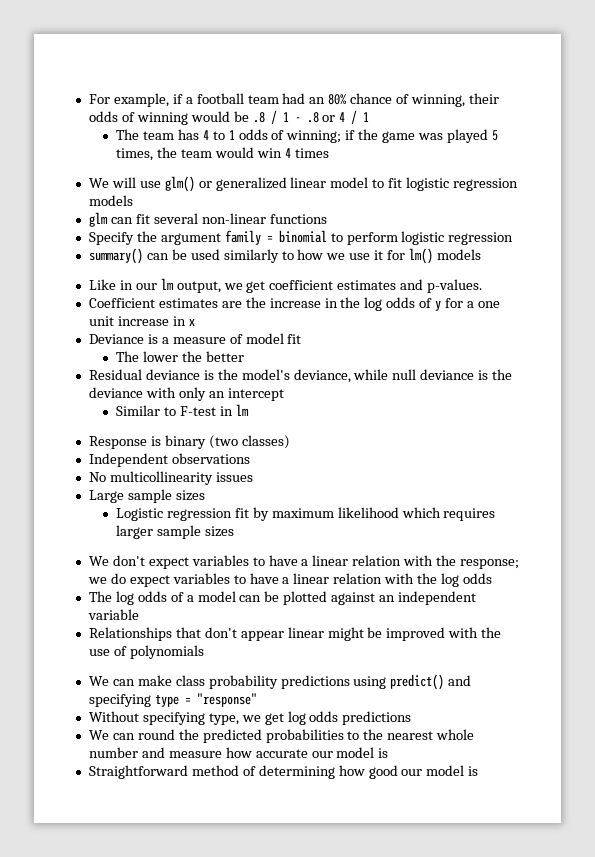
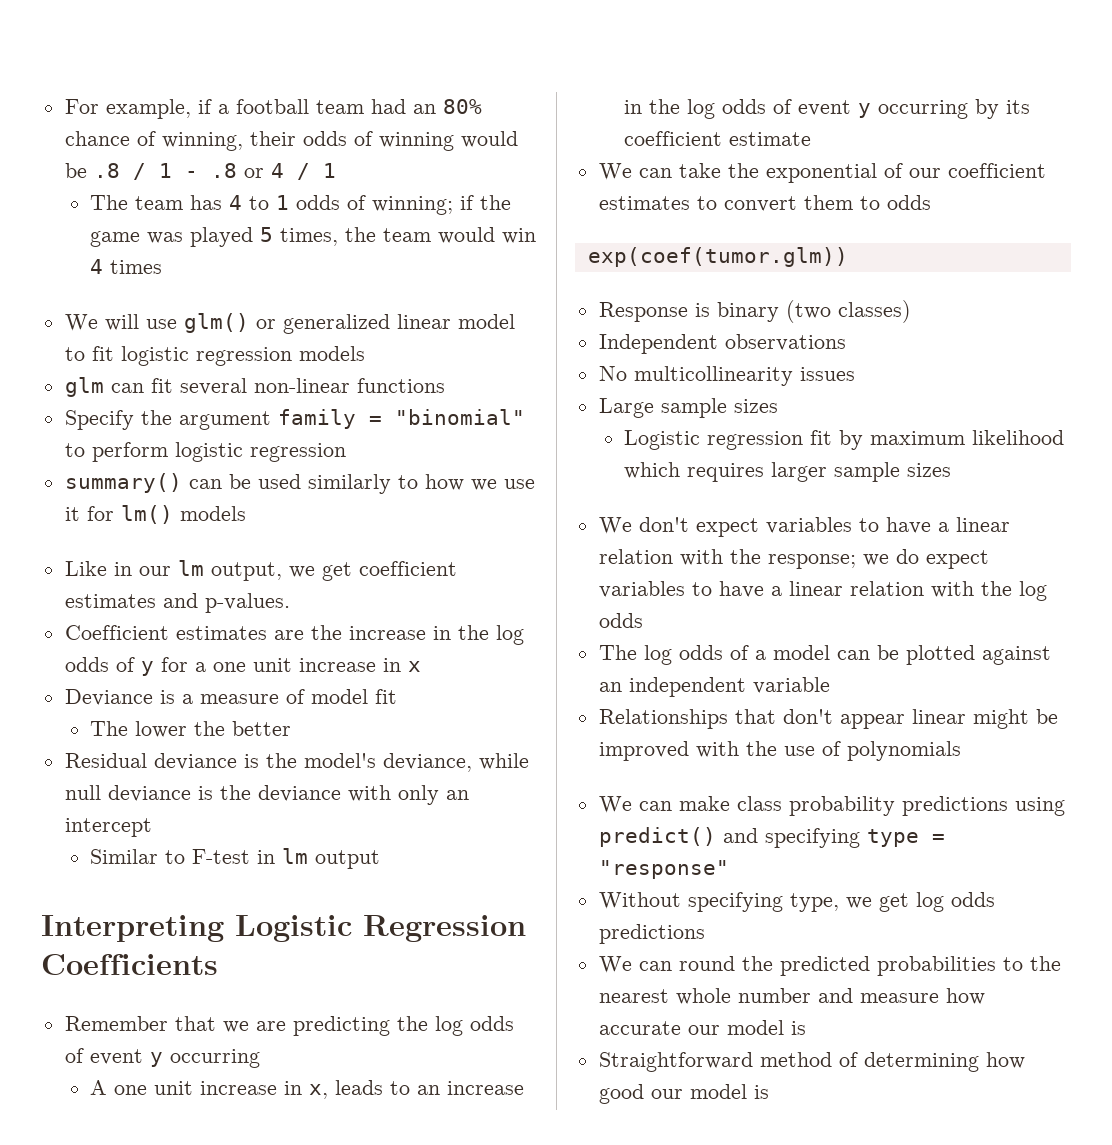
- Specify the argument family = binomial to perform logistic regression
+ Specify the argument family = "binomial" to perform logistic regression
- Similar to F-test in lm
+ Similar to F-test in lm output
+ Interpreting Logistic Regression Coefficients
+ Remember that we are predicting the log odds of event y occurring
+ A one unit increase in x, leads to an increase in the log odds of event y occurring by its coefficient estimate
+ We can take the exponential of our coefficient estimates to convert them to odds
+ exp(coef(tumor.glm))

